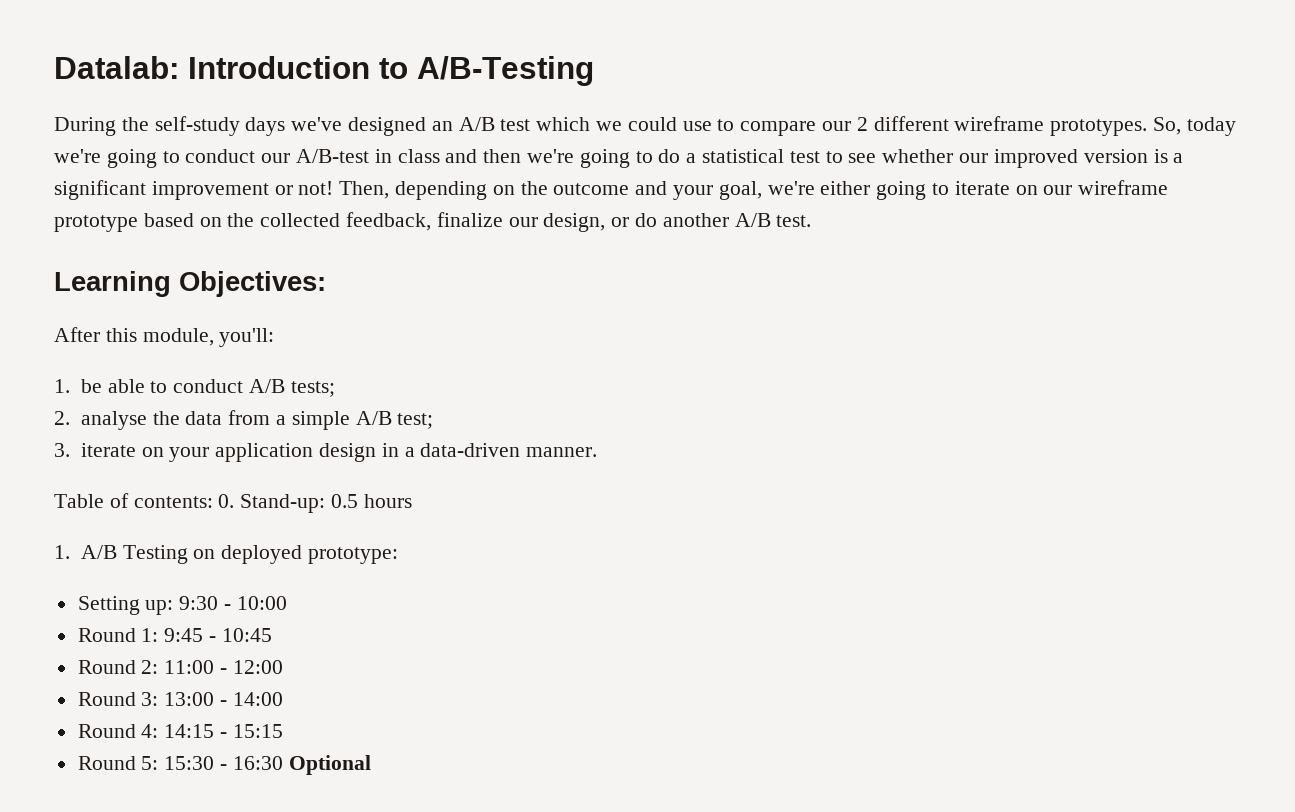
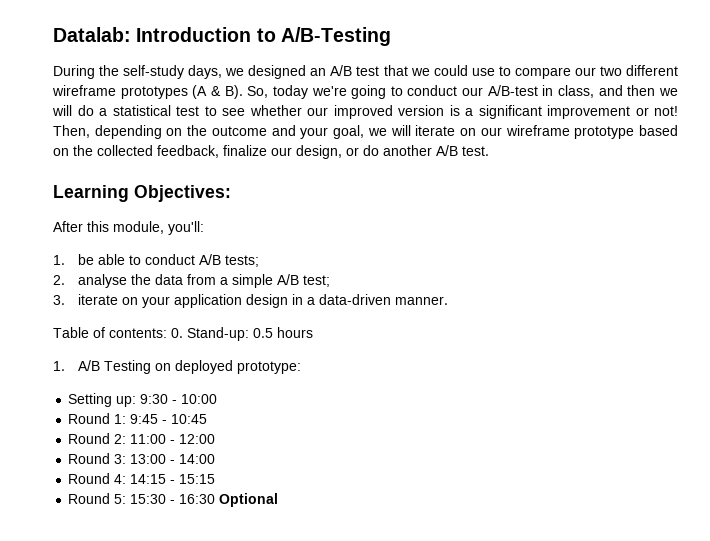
- During the self-study days we've designed an A/B test which we could use to compare our 2 different wireframe prototypes. So, today we're going to conduct our A/B-test in class and then we're going to do a statistical test to see whether our improved version is a significant improvement or not!
+ During the self-study days, we designed an A/B test that we could use to compare our two different wireframe prototypes (A & B). So, today we're going to conduct our A/B-test in class, and then we will do a statistical test to see whether our improved version is a significant improvement or not!
- Then, depending on the outcome and your goal, we're either going to iterate on our wireframe prototype based on the collected feedback, finalize our design, or do another A/B test.
+ Then, depending on the outcome and your goal, we will iterate on our wireframe prototype based on the collected feedback, finalize our design, or do another A/B test.

